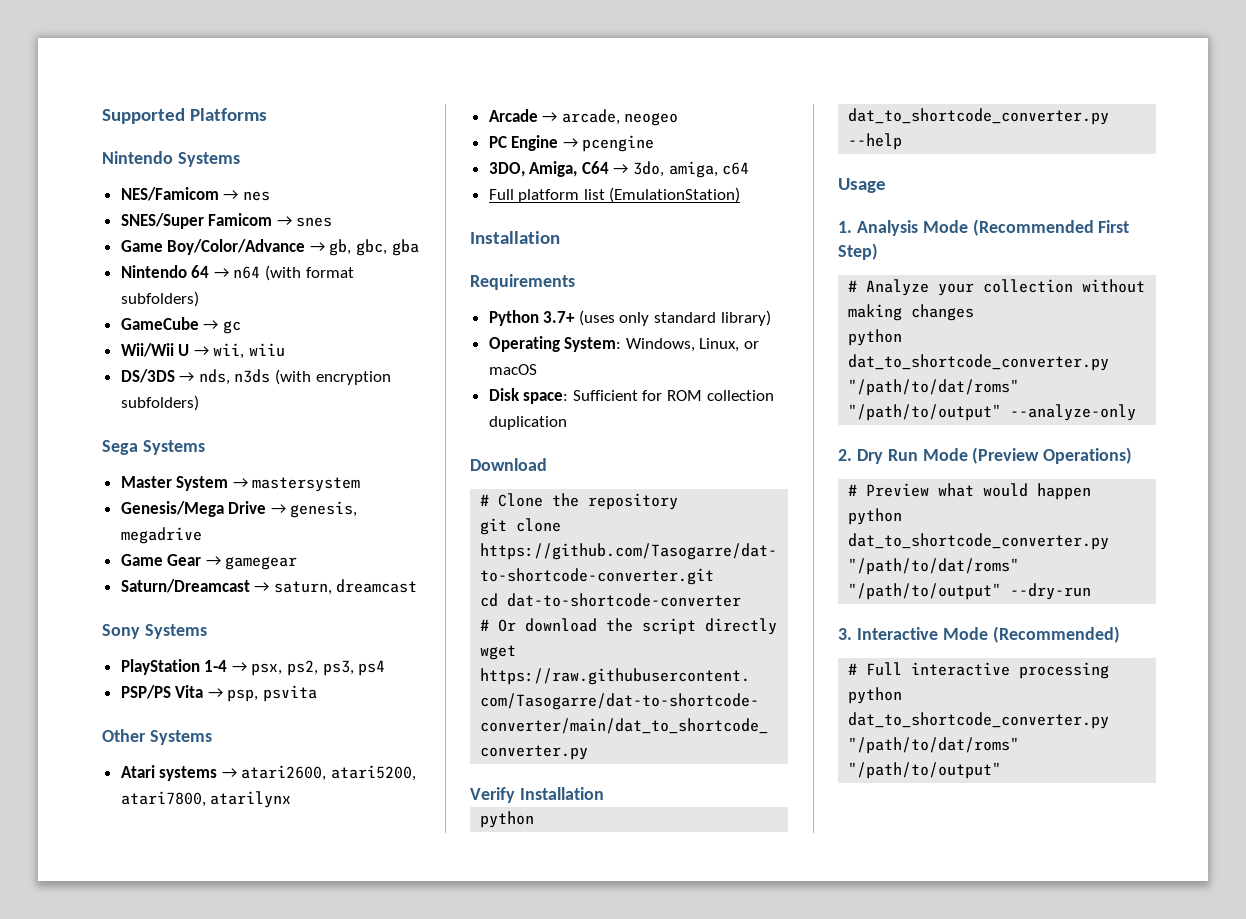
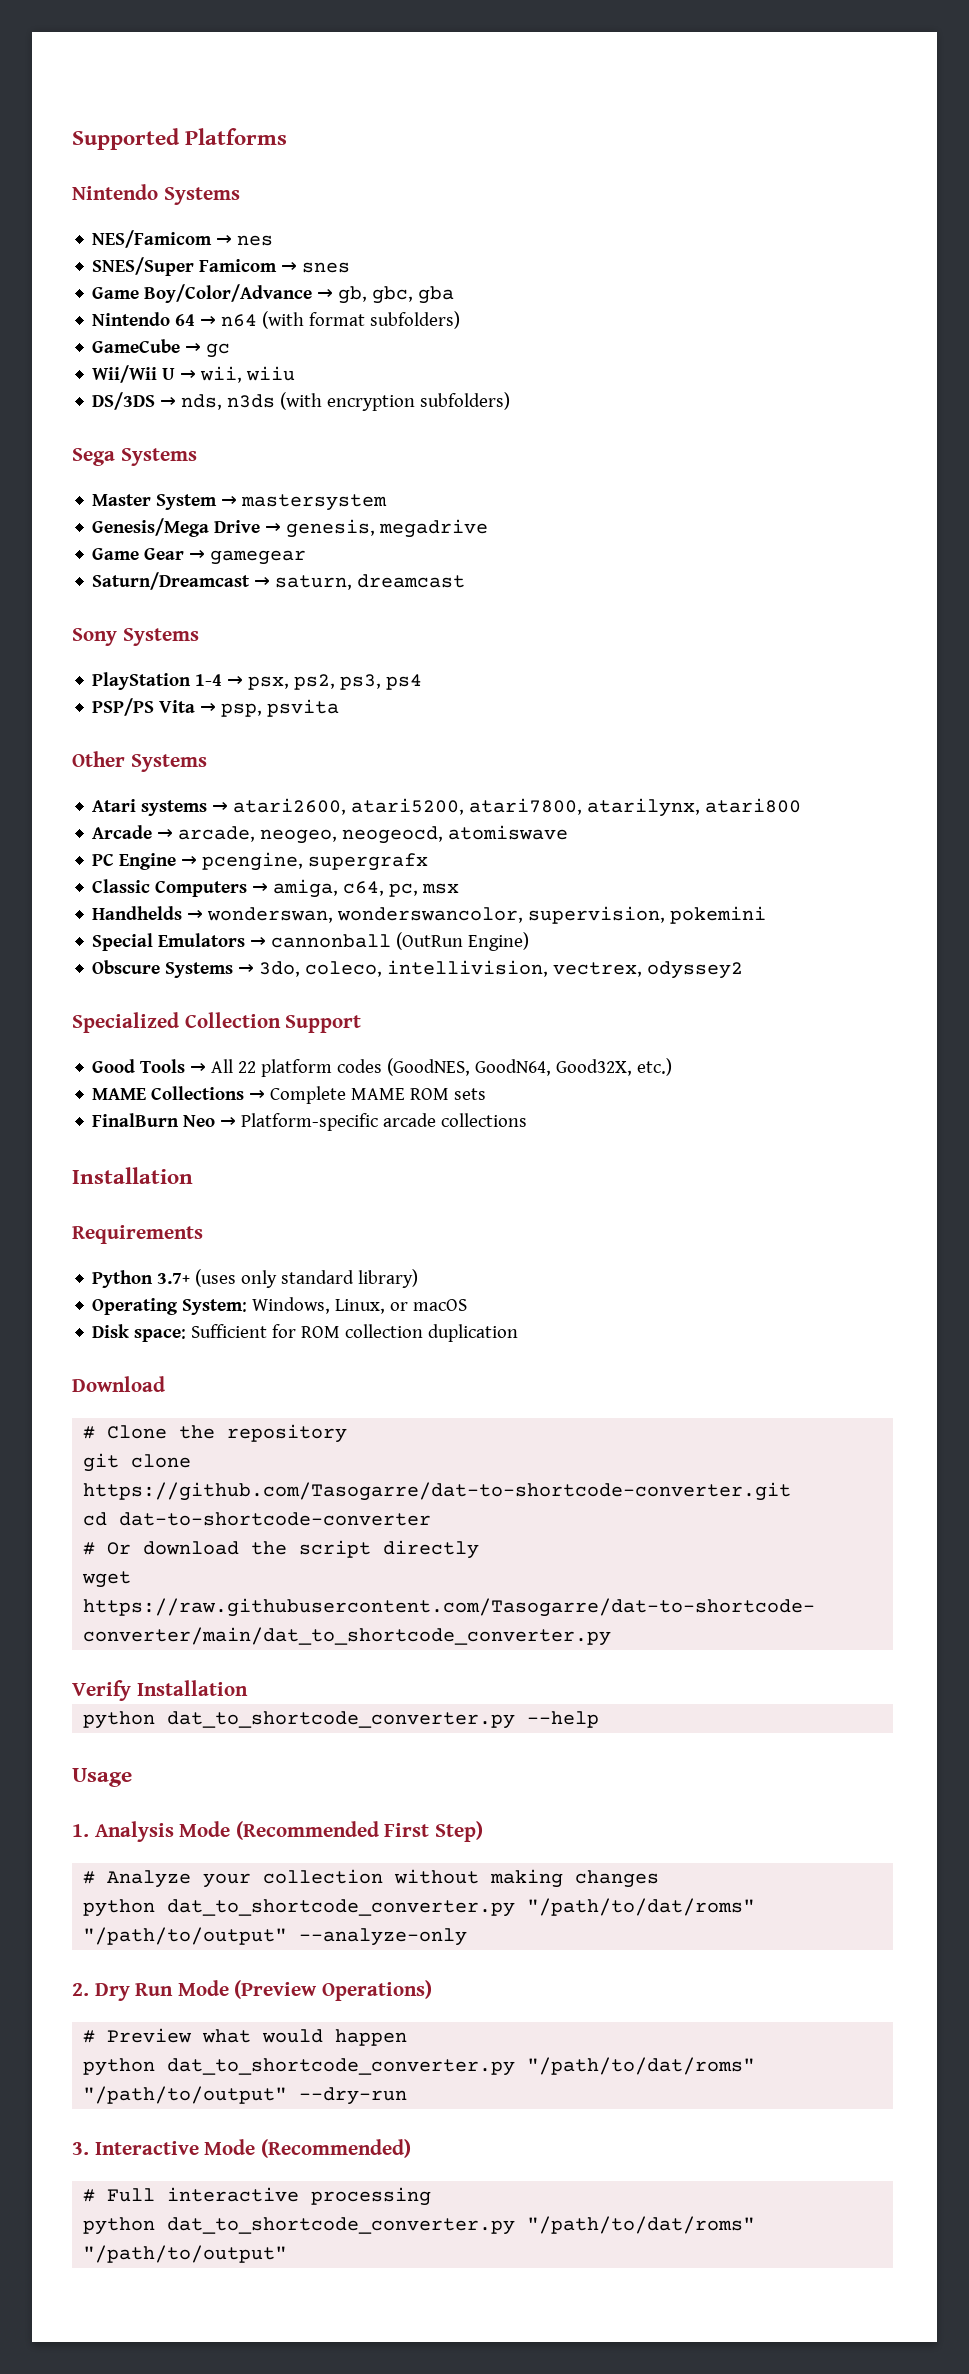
- Atari systems → atari2600, atari5200, atari7800, atarilynx
+ Atari systems → atari2600, atari5200, atari7800, atarilynx, atari800
- Arcade → arcade, neogeo
+ Arcade → arcade, neogeo, neogeocd, atomiswave
- PC Engine → pcengine
- 3DO, Amiga, C64 → 3do, amiga, c64
- Full platform list (EmulationStation)
+ PC Engine → pcengine, supergrafx
+ Classic Computers → amiga, c64, pc, msx
+ Handhelds → wonderswan, wonderswancolor, supervision, pokemini
+ Special Emulators → cannonball (OutRun Engine)
+ Obscure Systems → 3do, coleco, intellivision, vectrex, odyssey2
+ Specialized Collection Support
+ Good Tools → All 22 platform codes (GoodNES, GoodN64, Good32X, etc.)
+ MAME Collections → Complete MAME ROM sets
+ FinalBurn Neo → Platform-specific arcade collections

